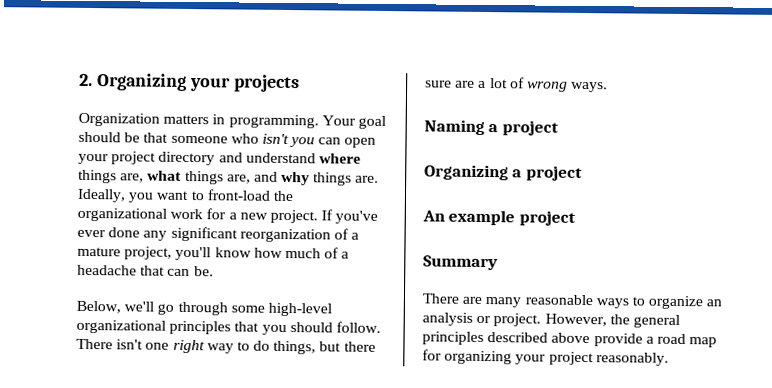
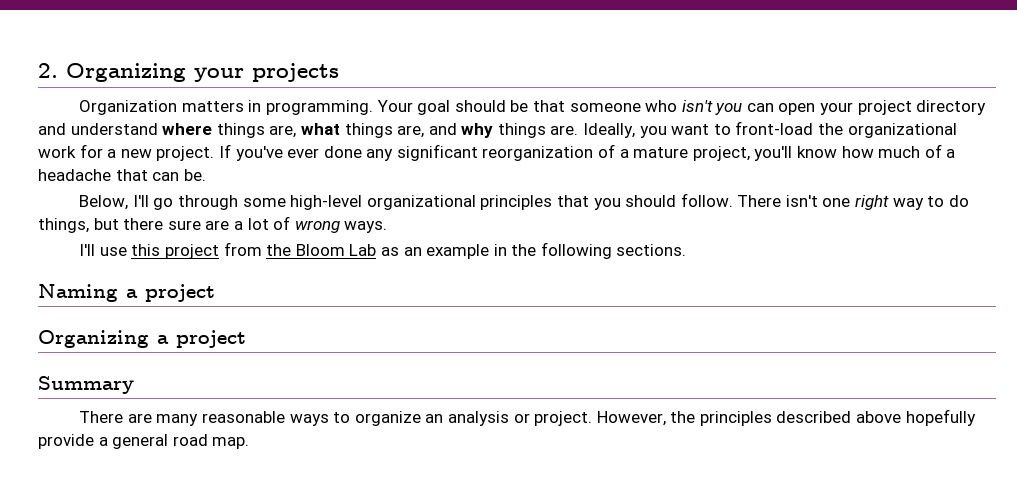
- Below, we'll go through some high-level organizational principles that you should follow.
+ Below, I'll go through some high-level organizational principles that you should follow.
+ I'll use this project from the Bloom Lab as an example in the following sections.
- An example project
- However, the general principles described above provide a road map for organizing your project reasonably.
+ However, the principles described above hopefully provide a general road map.

